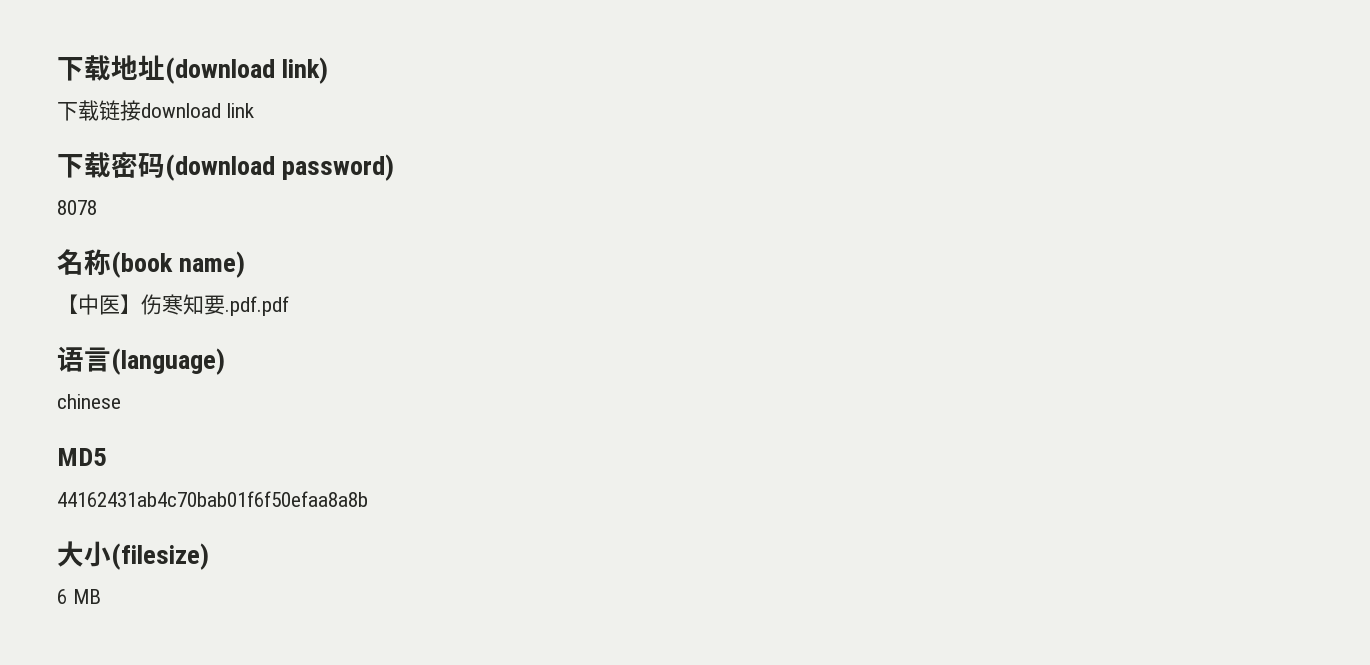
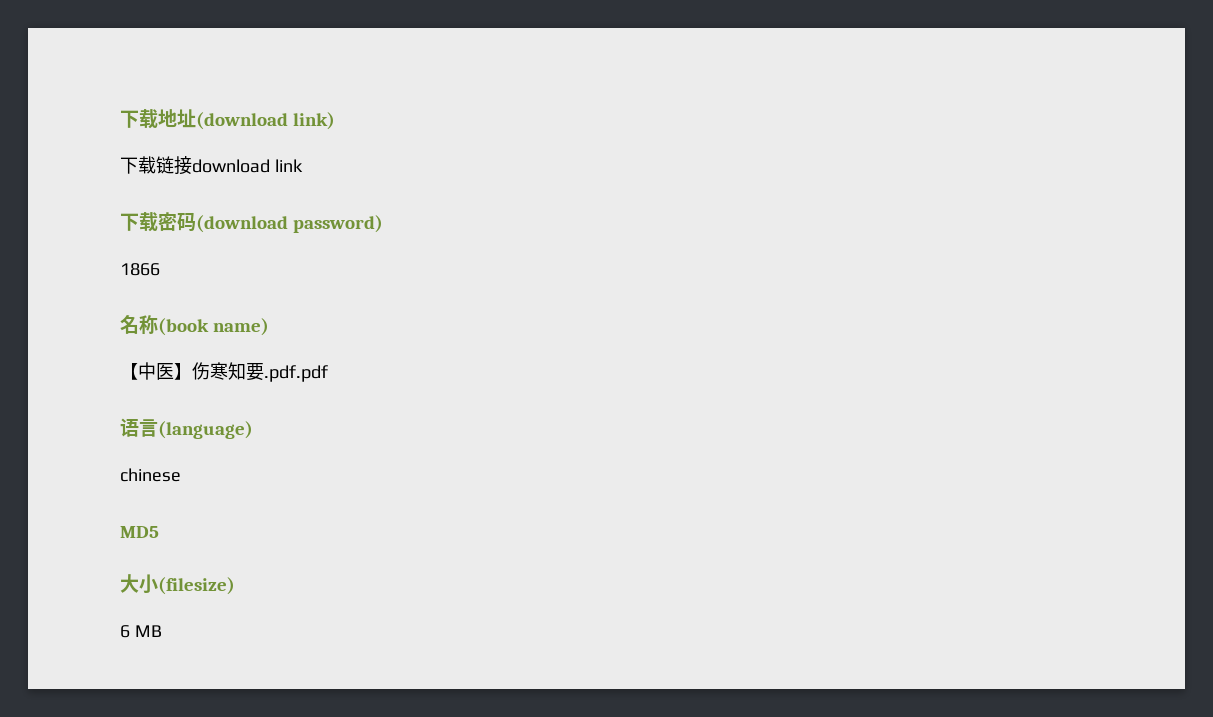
- 8078
+ 1866
- 44162431ab4c70bab01f6f50efaa8a8b

